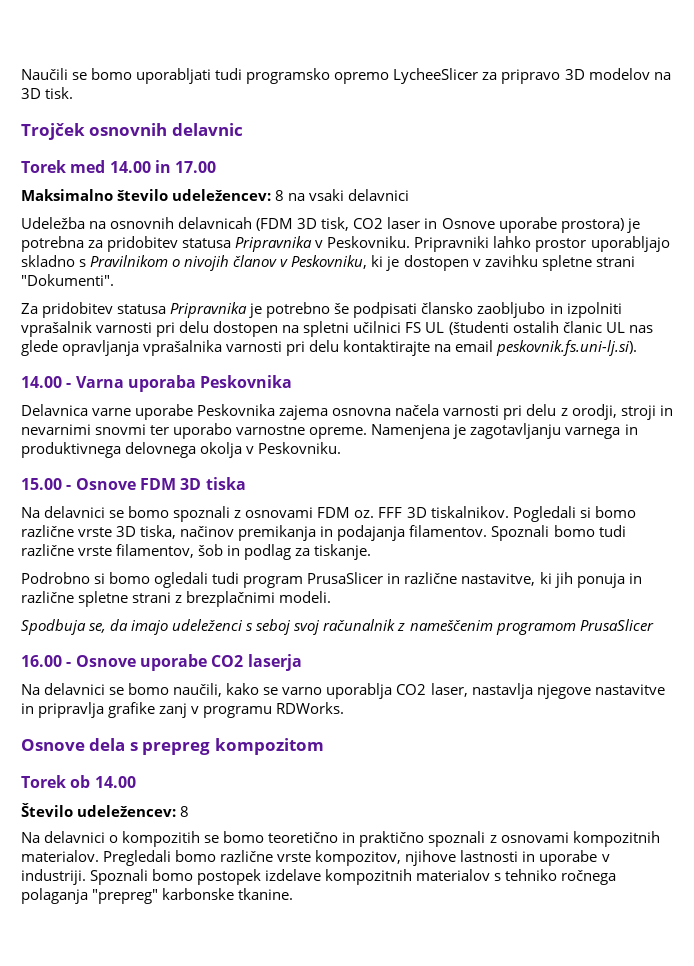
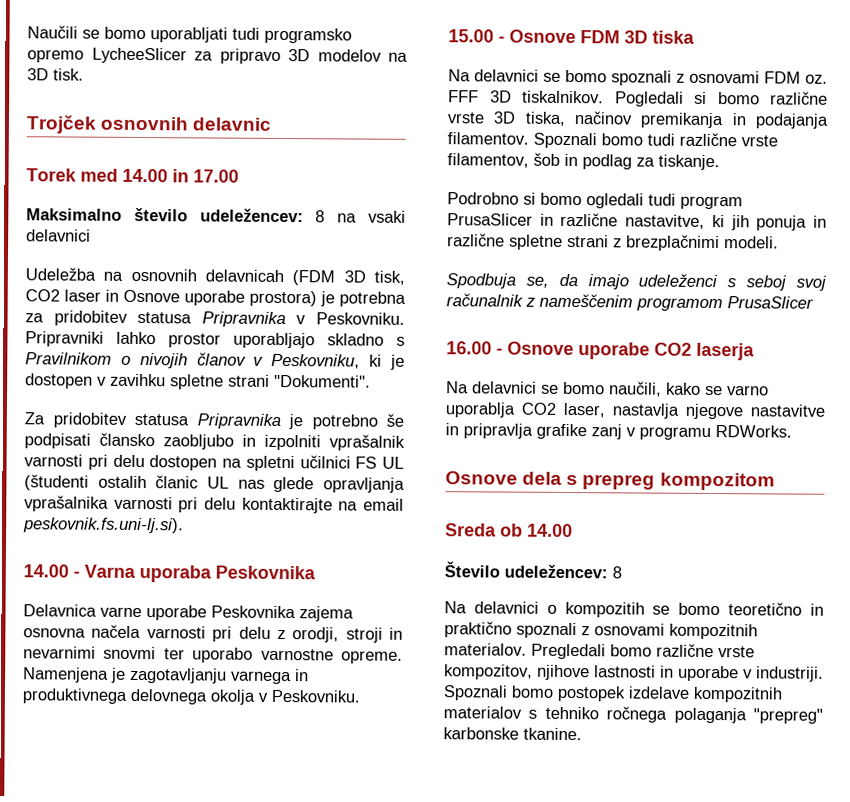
- Torek ob 14.00
+ Sreda ob 14.00

